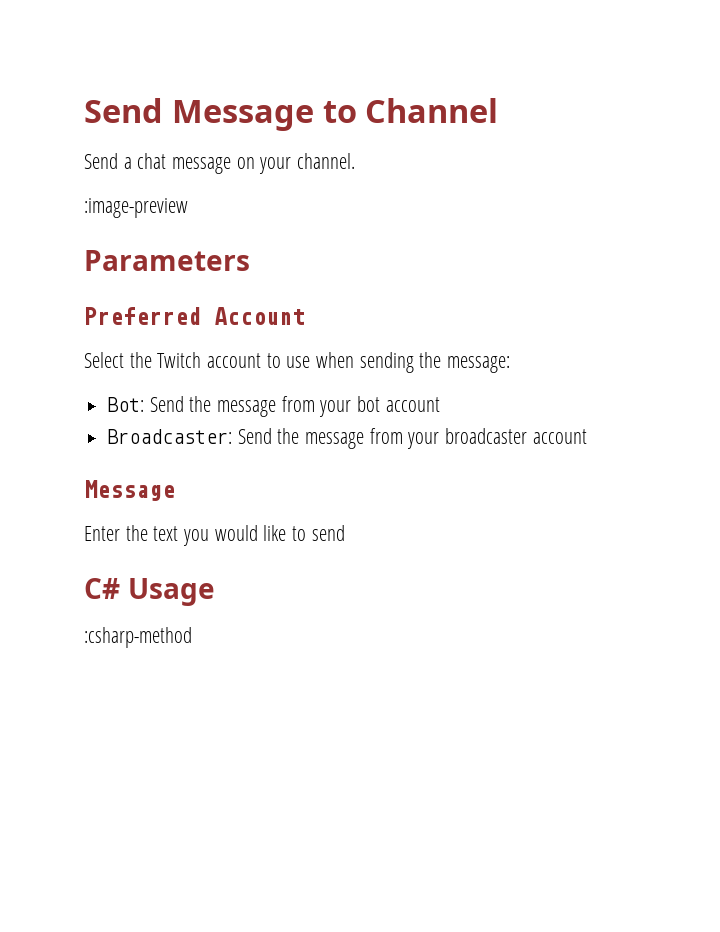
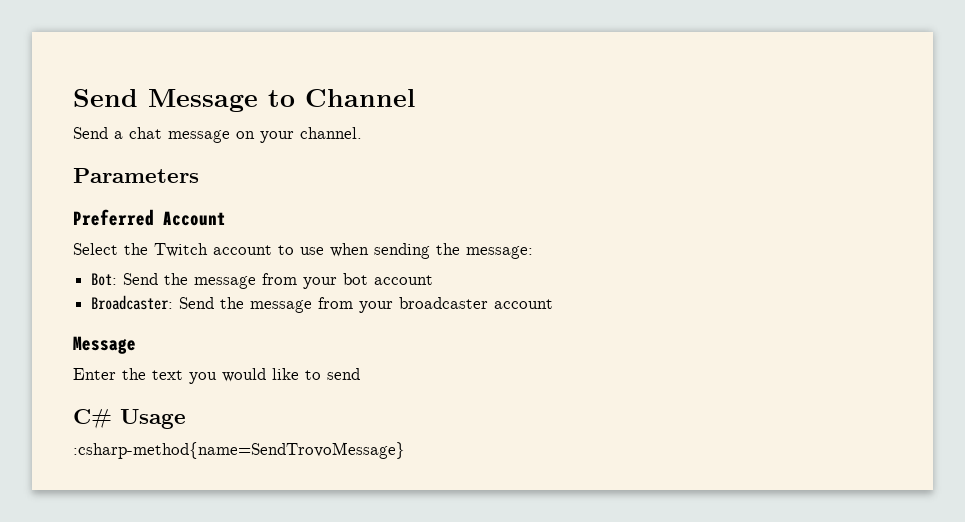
- :image-preview
- :csharp-method
+ :csharp-method{name=SendTrovoMessage}

